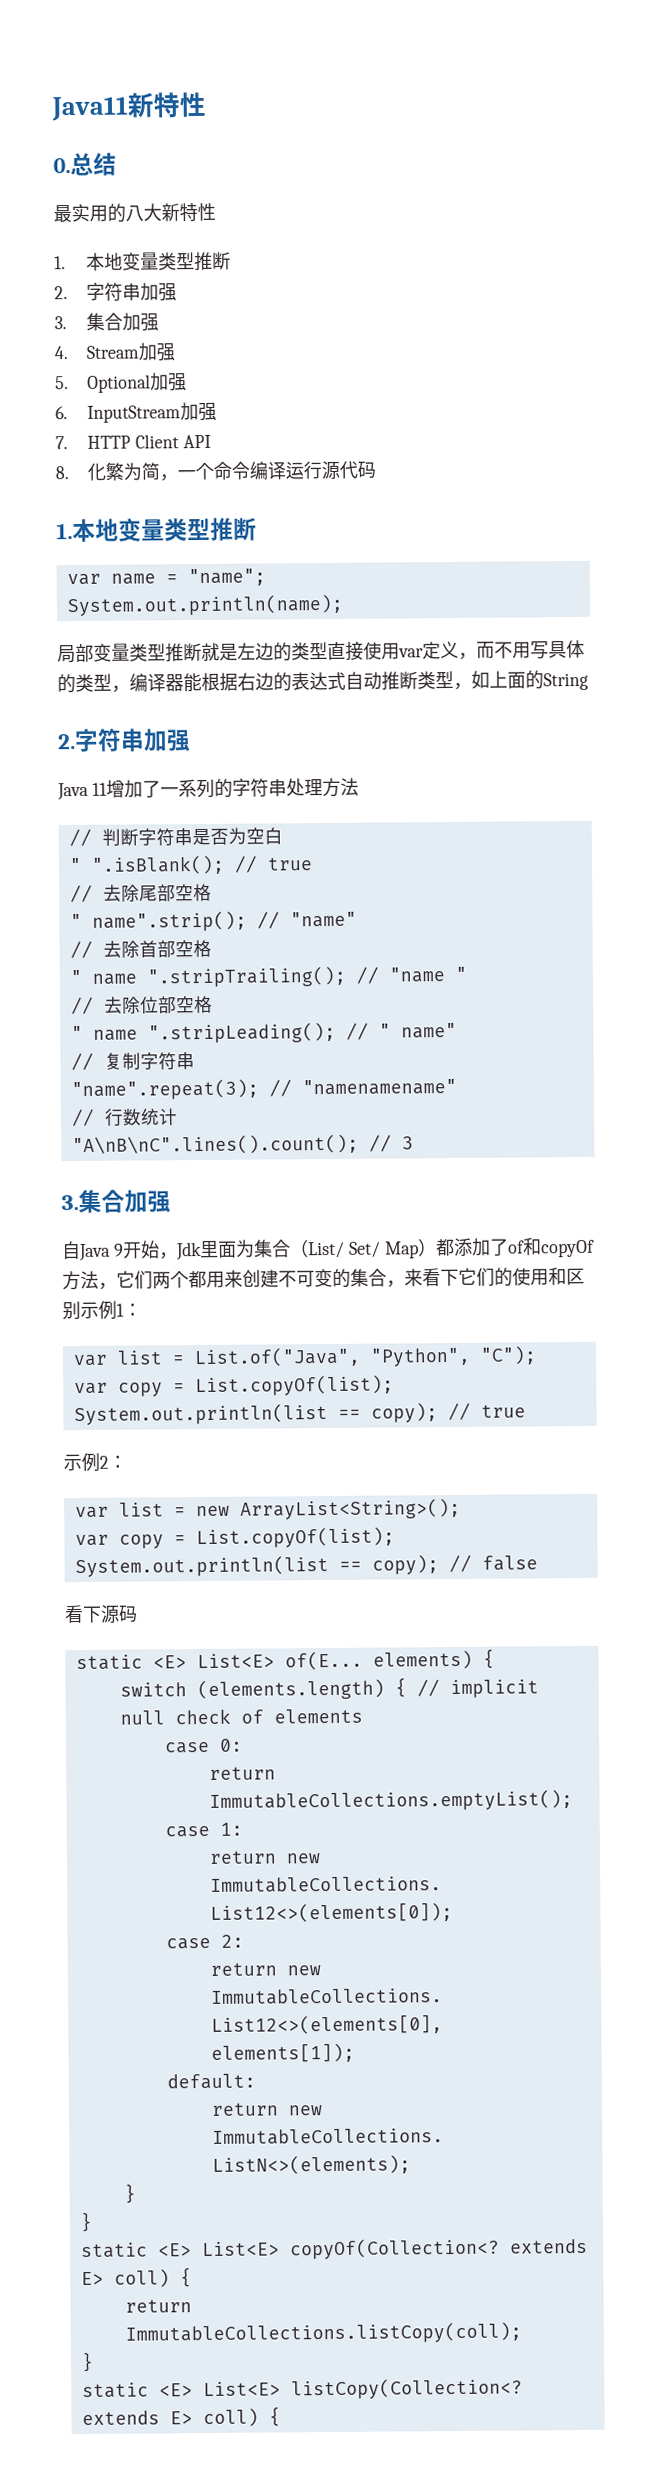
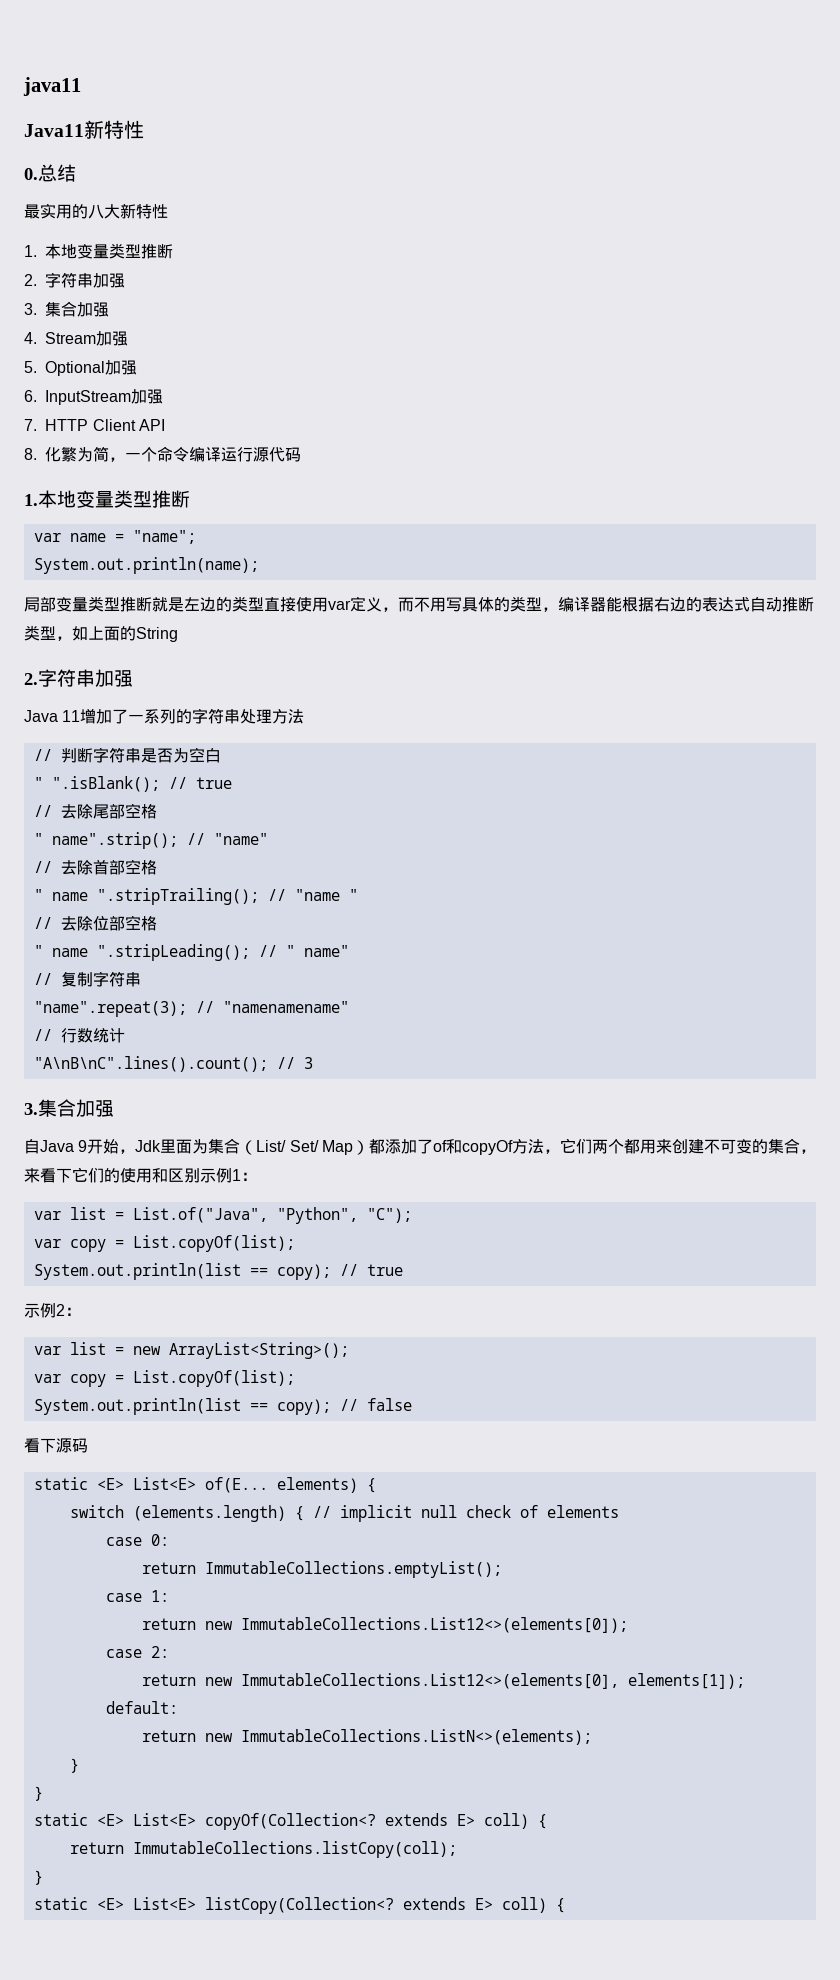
+ java11

